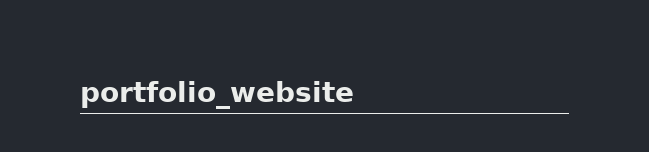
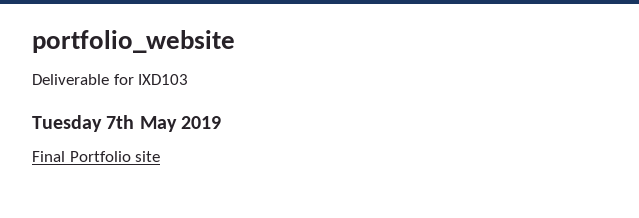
+ Deliverable for IXD103
+ Tuesday 7th May 2019
+ Final Portfolio site

